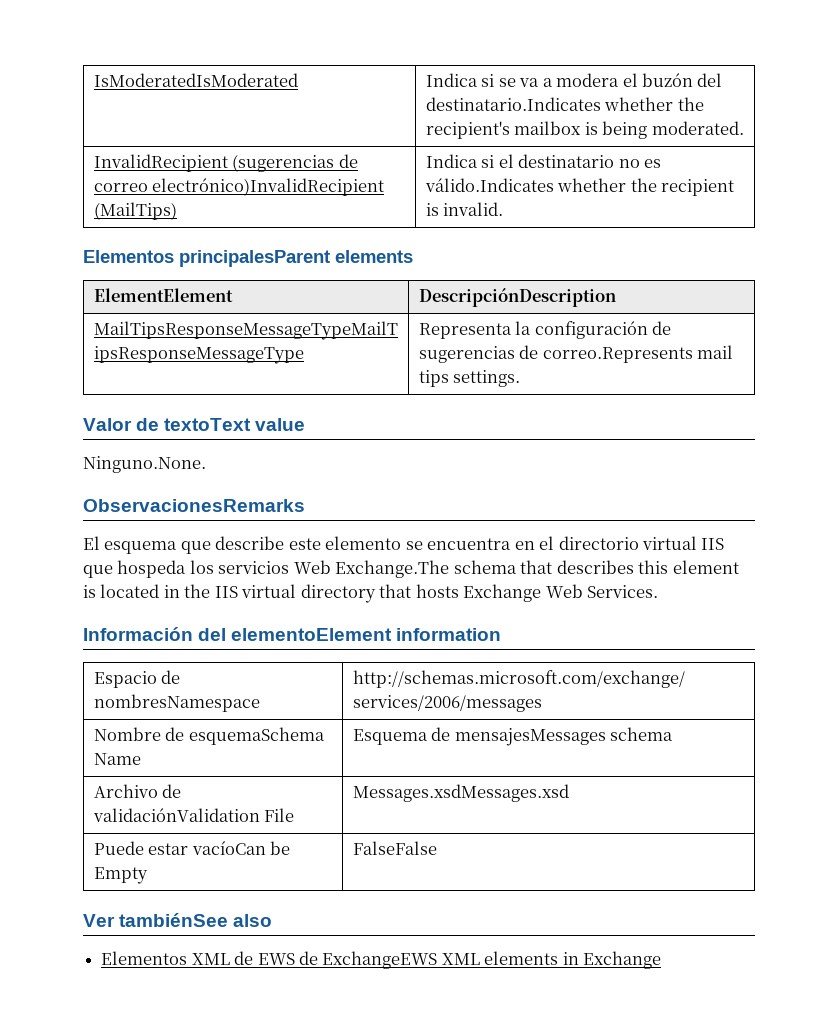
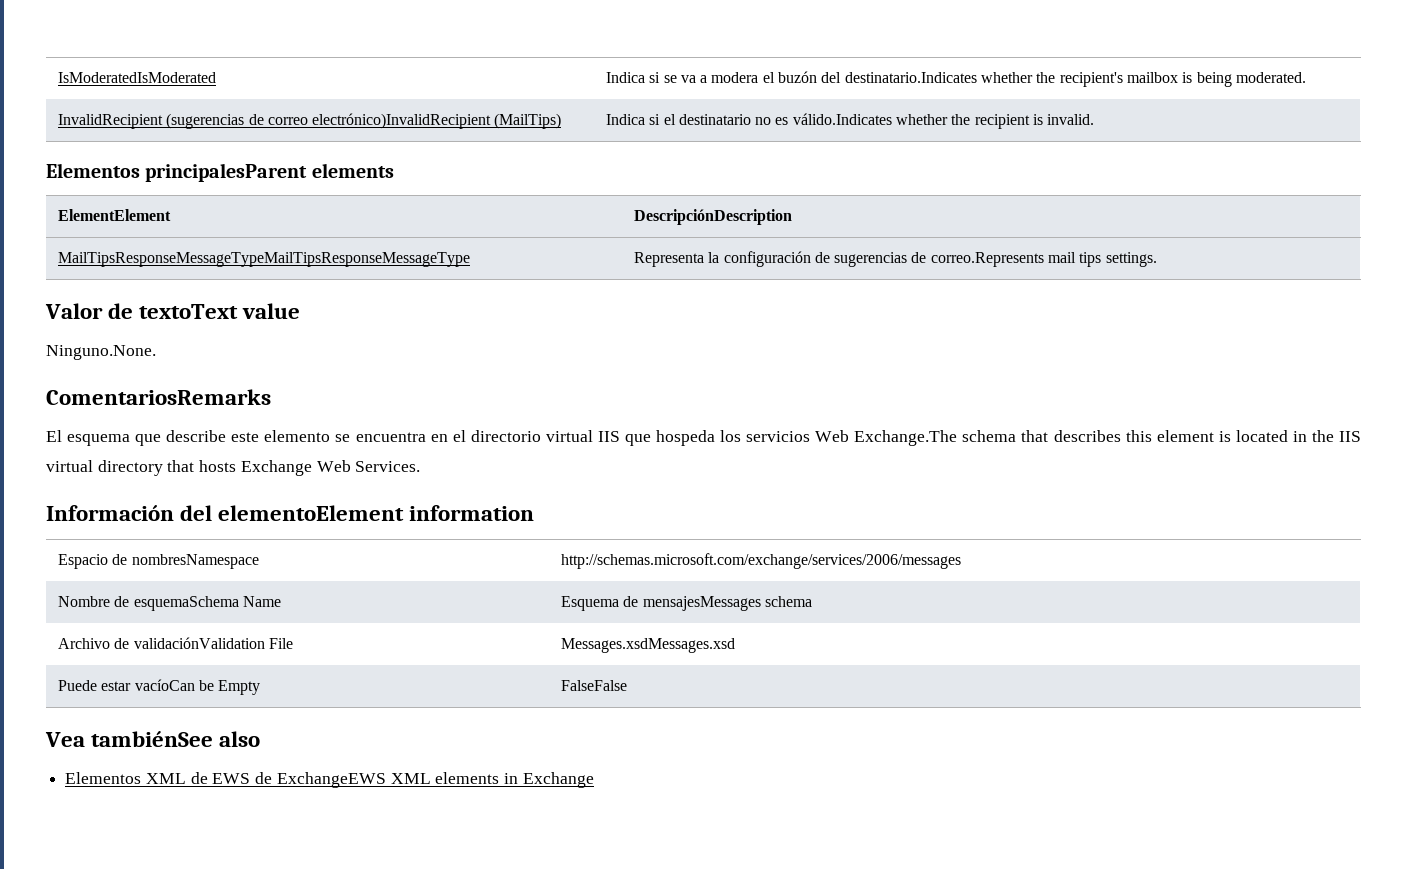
- ObservacionesRemarks
+ ComentariosRemarks
- Ver tambiénSee also
+ Vea tambiénSee also

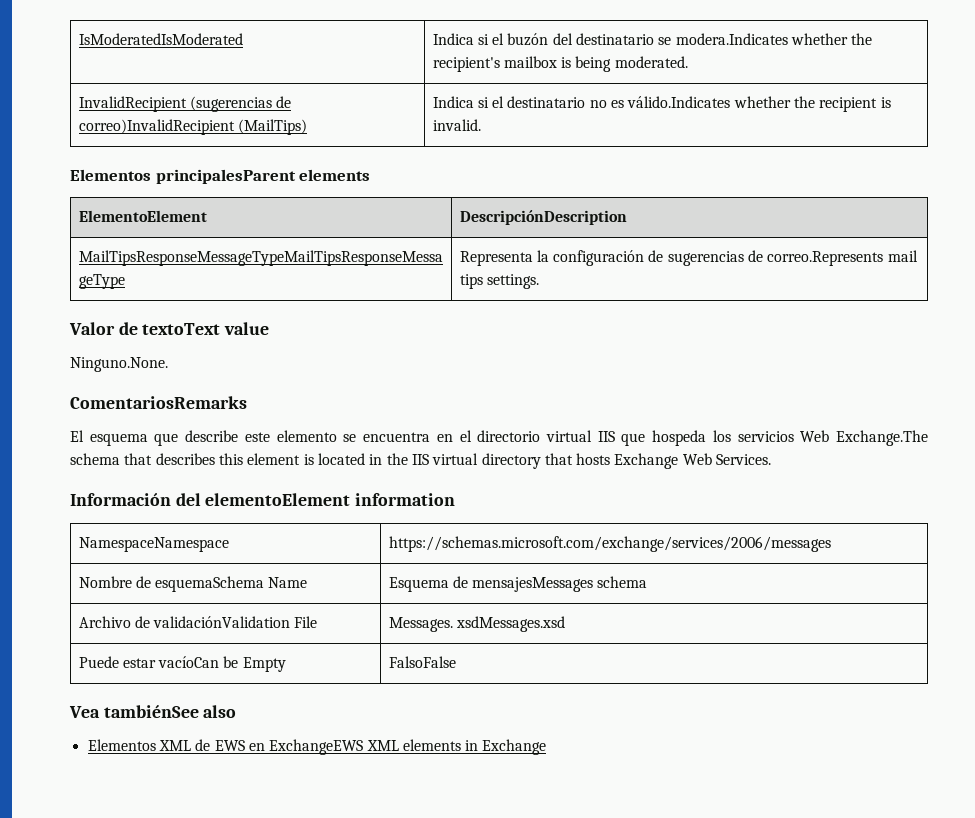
- IsModeratedIsModerated | Indica si se va a modera el buzón del destinatario.Indicates whether the recipient's mailbox is being moderated.
+ IsModeratedIsModerated | Indica si el buzón del destinatario se modera.Indicates whether the recipient's mailbox is being moderated.
- InvalidRecipient (sugerencias de correo electrónico)InvalidRecipient (MailTips) | Indica si el destinatario no es válido.Indicates whether the recipient is invalid.
+ InvalidRecipient (sugerencias de correo)InvalidRecipient (MailTips) | Indica si el destinatario no es válido.Indicates whether the recipient is invalid.
- ElementElement | DescripciónDescription
+ ElementoElement | DescripciónDescription
- Espacio de nombresNamespace | http://schemas.microsoft.com/exchange/services/2006/messages
+ NamespaceNamespace | https://schemas.microsoft.com/exchange/services/2006/messages
- Archivo de validaciónValidation File | Messages.xsdMessages.xsd
+ Archivo de validaciónValidation File | Messages. xsdMessages.xsd
- Puede estar vacíoCan be Empty | FalseFalse
+ Puede estar vacíoCan be Empty | FalsoFalse
- Elementos XML de EWS de ExchangeEWS XML elements in Exchange
+ Elementos XML de EWS en ExchangeEWS XML elements in Exchange

